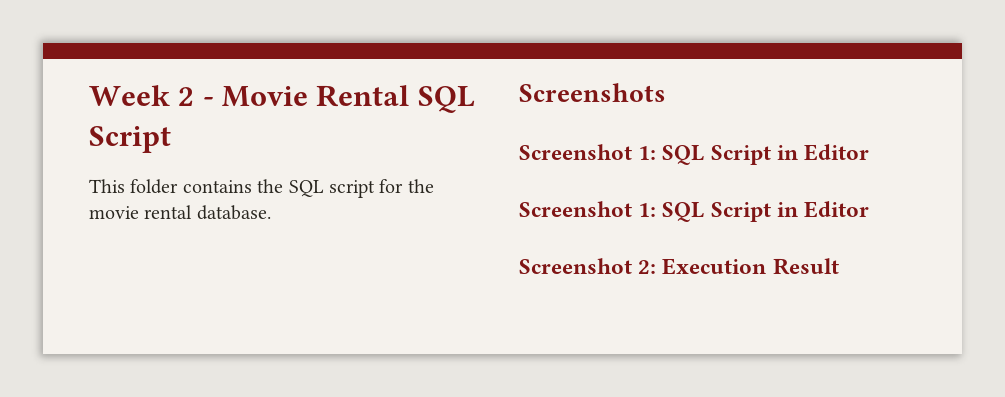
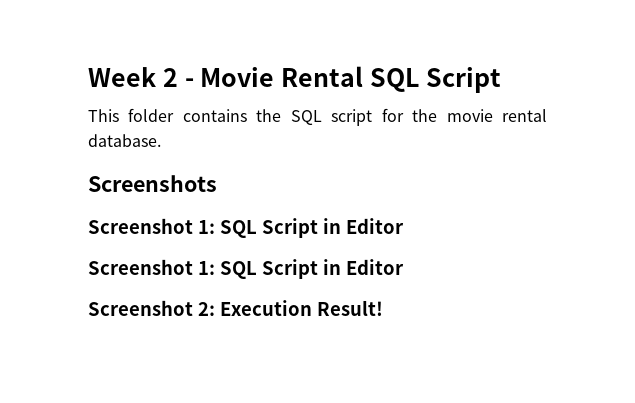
- Screenshot 2: Execution Result
+ Screenshot 2: Execution Result!

